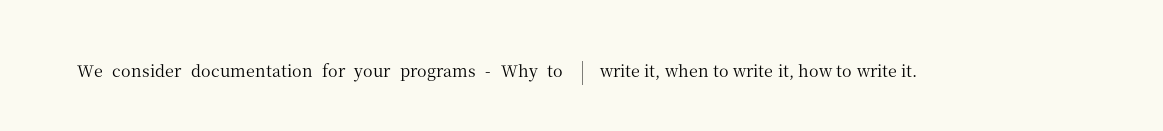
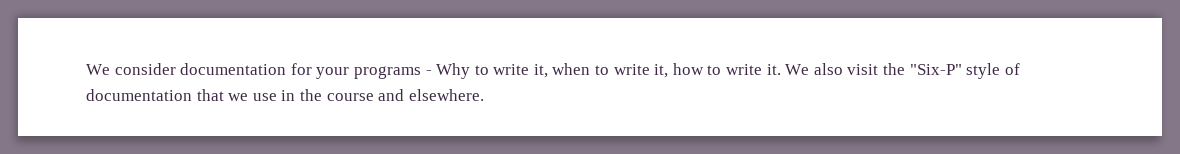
+ We also visit the "Six-P" style of documentation that we use in the course and elsewhere.

